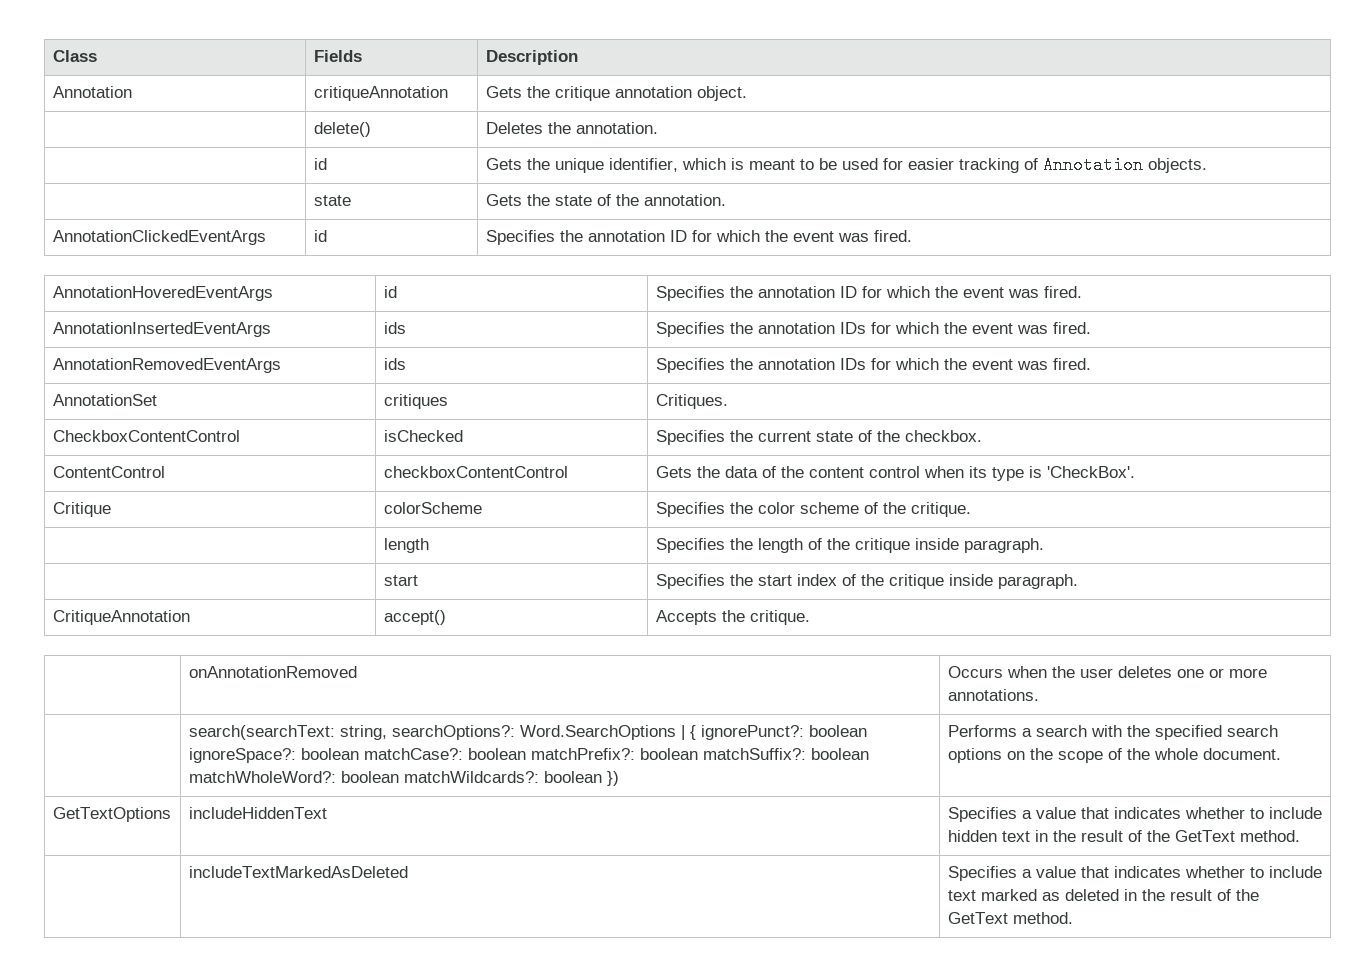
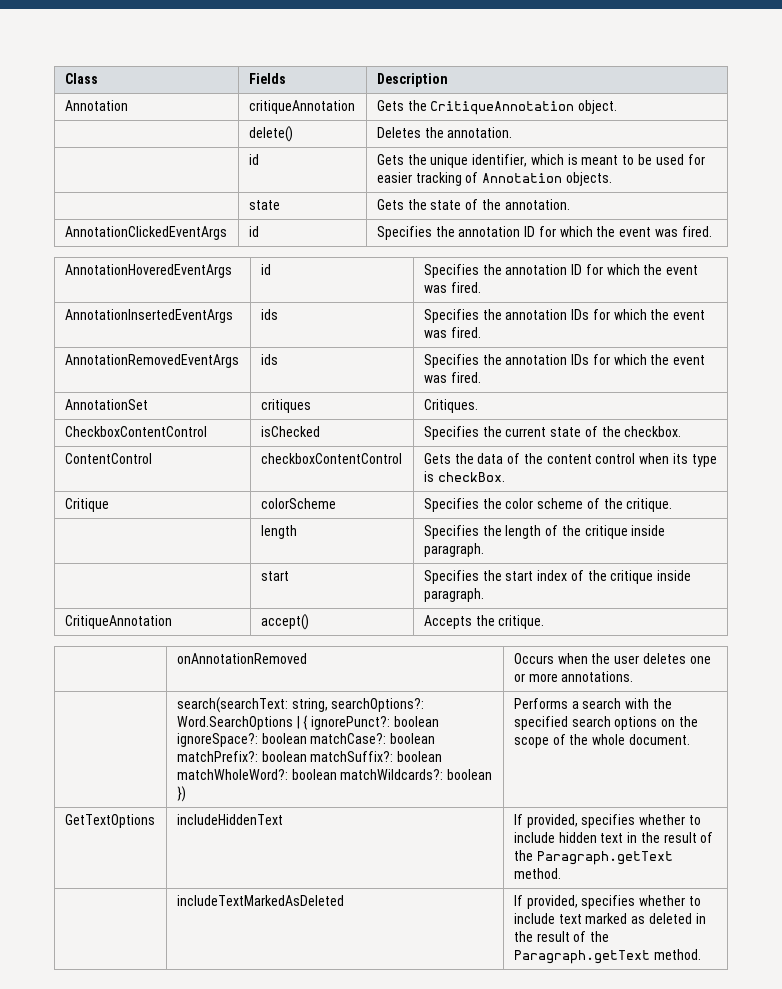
- Annotation | critiqueAnnotation | Gets the critique annotation object.
+ Annotation | critiqueAnnotation | Gets the CritiqueAnnotation object.
- ContentControl | checkboxContentControl | Gets the data of the content control when its type is 'CheckBox'.
+ ContentControl | checkboxContentControl | Gets the data of the content control when its type is checkBox.
- GetTextOptions | includeHiddenText | Specifies a value that indicates whether to include hidden text in the result of the GetText method.
+ GetTextOptions | includeHiddenText | If provided, specifies whether to include hidden text in the result of the Paragraph.getText method.
- | includeTextMarkedAsDeleted | Specifies a value that indicates whether to include text marked as deleted in the result of the GetText method.
+ | includeTextMarkedAsDeleted | If provided, specifies whether to include text marked as deleted in the result of the Paragraph.getText method.

